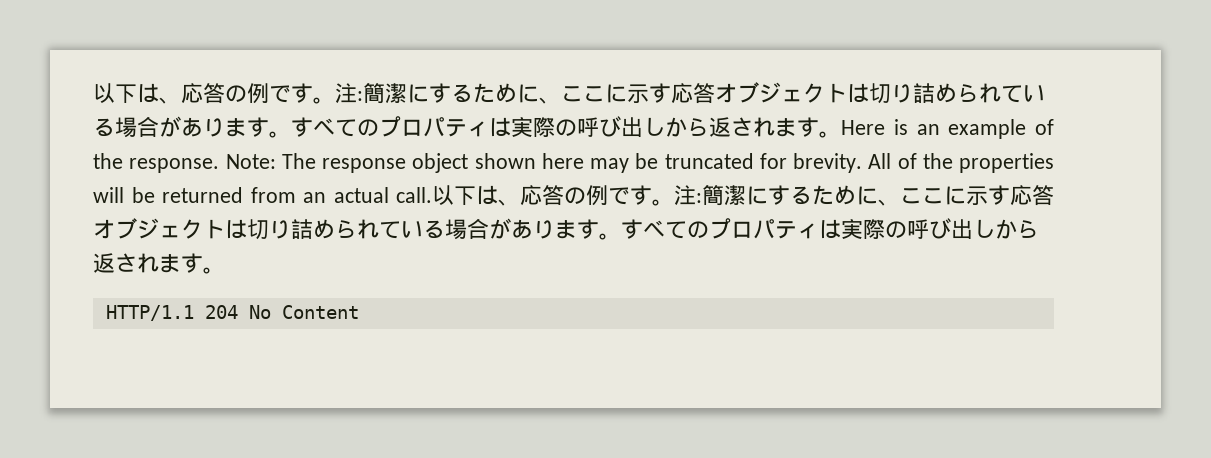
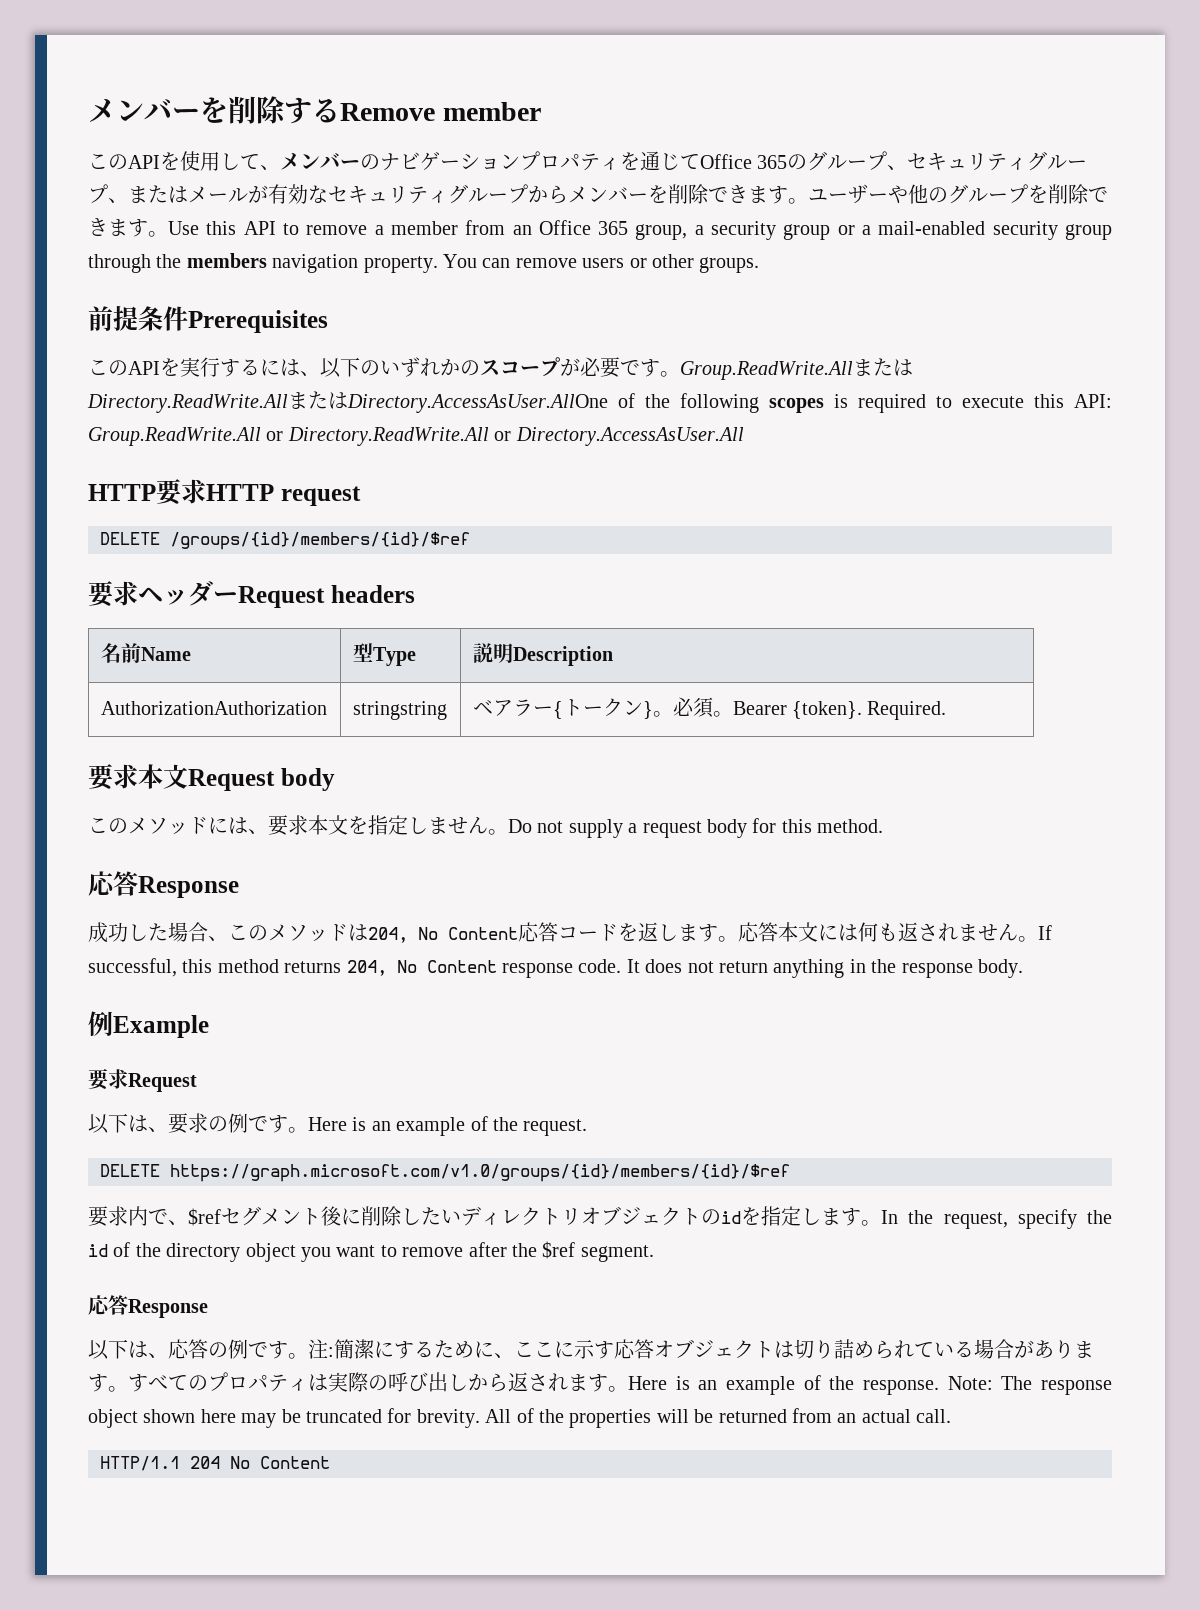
+ メンバーを削除するRemove member
+ このAPIを使用して、メンバーのナビゲーションプロパティを通じてOffice 365のグループ、セキュリティグループ、またはメールが有効なセキュリティグループからメンバーを削除できます。ユーザーや他のグループを削除できます。Use this API to remove a member from an Office 365 group, a security group or a mail-enabled security group through the members navigation property. You can remove users or other groups.
+ 前提条件Prerequisites
+ このAPIを実行するには、以下のいずれかのスコープが必要です。Group.ReadWrite.AllまたはDirectory.ReadWrite.AllまたはDirectory.AccessAsUser.AllOne of the following scopes is required to execute this API: Group.ReadWrite.All or Directory.ReadWrite.All or Directory.AccessAsUser.All
+ HTTP要求HTTP request
+ DELETE /groups/{id}/members/{id}/$ref
+ 要求ヘッダーRequest headers
+ 名前Name | 型Type | 説明Description
+ AuthorizationAuthorization | stringstring | ベアラー{トークン}。必須。Bearer {token}. Required.
+ 要求本文Request body
+ このメソッドには、要求本文を指定しません。Do not supply a request body for this method.
+ 応答Response
+ 成功した場合、このメソッドは204, No Content応答コードを返します。応答本文には何も返されません。If successful, this method returns 204, No Content response code. It does not return anything in the response body.
+ 例Example
+ 要求Request
+ 以下は、要求の例です。Here is an example of the request.
+ DELETE https://graph.microsoft.com/v1.0/groups/{id}/members/{id}/$ref
+ 要求内で、$refセグメント後に削除したいディレクトリオブジェクトのidを指定します。In the request, specify the id of the directory object you want to remove after the $ref segment.
+ 応答Response
- All of the properties will be returned from an actual call.以下は、応答の例です。注:簡潔にするために、ここに示す応答オブジェクトは切り詰められている場合があります。すべてのプロパティは実際の呼び出しから返されます。
+ All of the properties will be returned from an actual call.

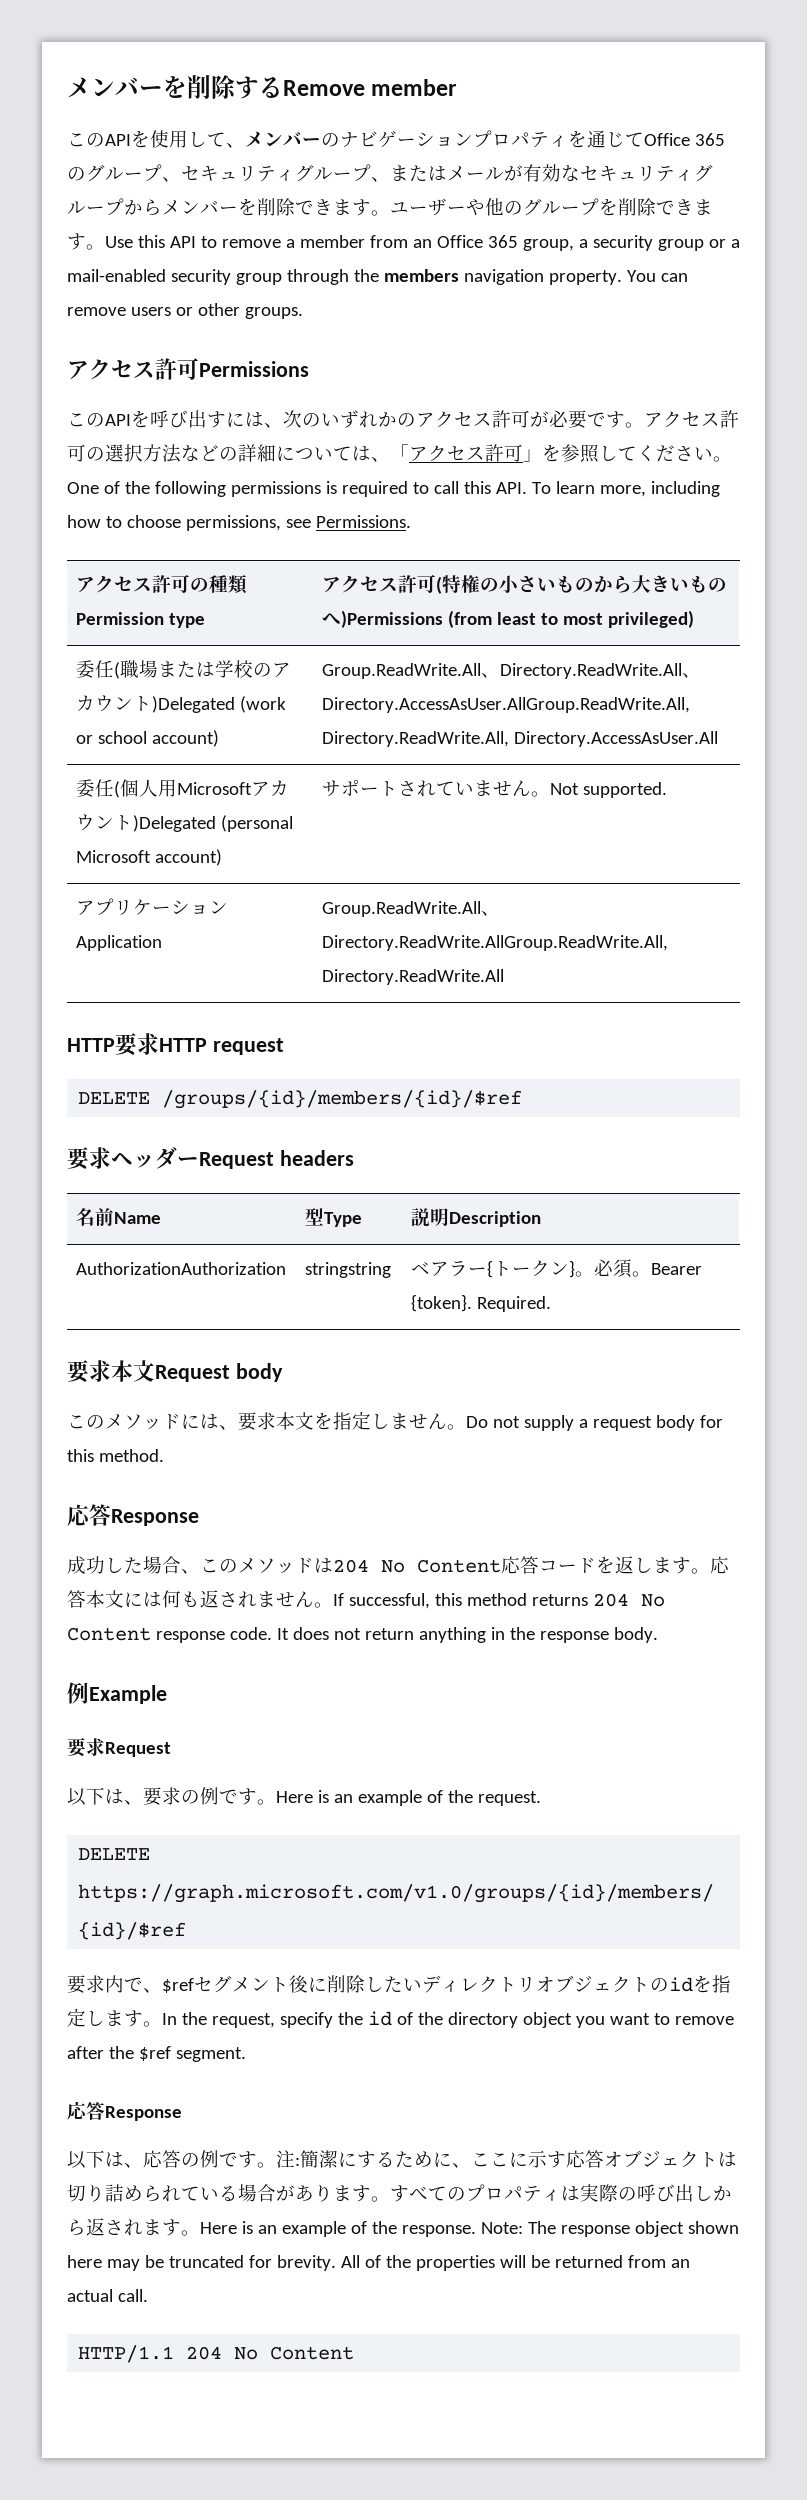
- 前提条件Prerequisites
- このAPIを実行するには、以下のいずれかのスコープが必要です。Group.ReadWrite.AllまたはDirectory.ReadWrite.AllまたはDirectory.AccessAsUser.AllOne of the following scopes is required to execute this API: Group.ReadWrite.All or Directory.ReadWrite.All or Directory.AccessAsUser.All
+ アクセス許可Permissions
+ このAPIを呼び出すには、次のいずれかのアクセス許可が必要です。アクセス許可の選択方法などの詳細については、「アクセス許可」を参照してください。One of the following permissions is required to call this API. To learn more, including how to choose permissions, see Permissions.
+ アクセス許可の種類Permission type | アクセス許可(特権の小さいものから大きいものへ)Permissions (from least to most privileged)
+ 委任(職場または学校のアカウント)Delegated (work or school account) | Group.ReadWrite.All、Directory.ReadWrite.All、Directory.AccessAsUser.AllGroup.ReadWrite.All, Directory.ReadWrite.All, Directory.AccessAsUser.All
+ 委任(個人用Microsoftアカウント)Delegated (personal Microsoft account) | サポートされていません。Not supported.
+ アプリケーションApplication | Group.ReadWrite.All、Directory.ReadWrite.AllGroup.ReadWrite.All, Directory.ReadWrite.All
- 成功した場合、このメソッドは204, No Content応答コードを返します。
+ 成功した場合、このメソッドは204 No Content応答コードを返します。
- If successful, this method returns 204, No Content response code.
+ If successful, this method returns 204 No Content response code.

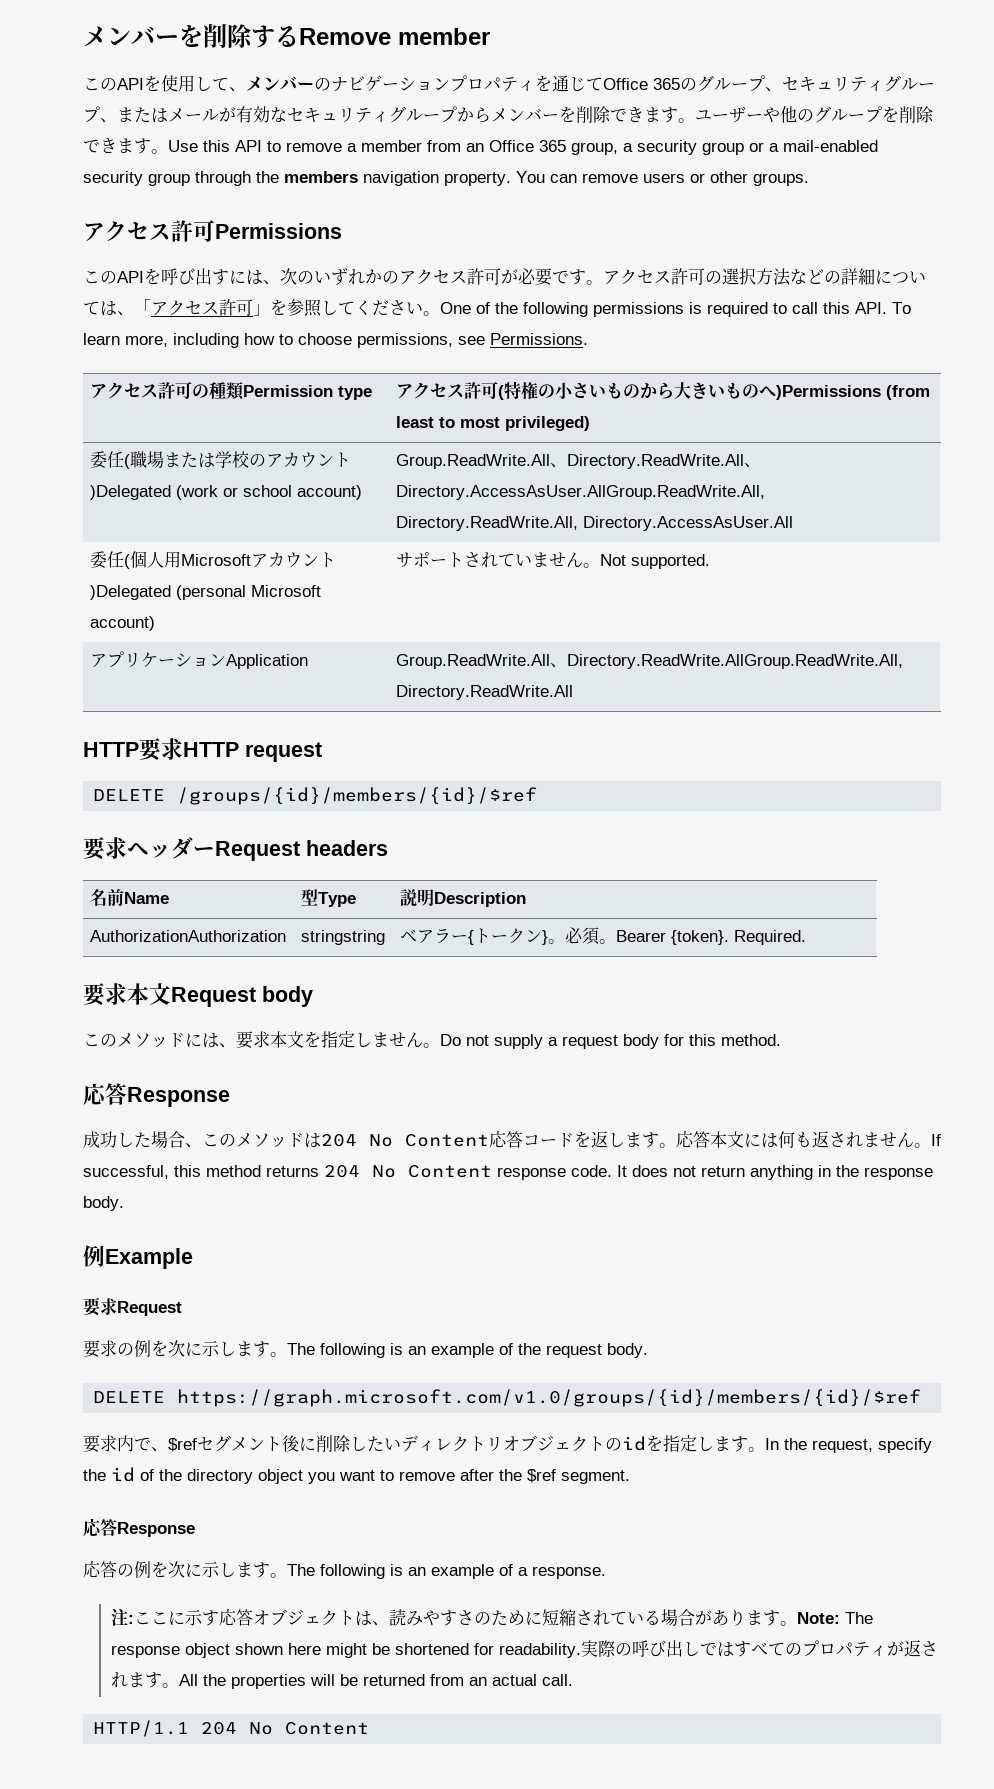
- 以下は、要求の例です。Here is an example of the request.
+ 要求の例を次に示します。The following is an example of the request body.
- 以下は、応答の例です。注:簡潔にするために、ここに示す応答オブジェクトは切り詰められている場合があります。
+ 応答の例を次に示します。The following is an example of a response.
+ 注:ここに示す応答オブジェクトは、読みやすさのために短縮されている場合があります。
- すべてのプロパティは実際の呼び出しから返されます。Here is an example of the response. Note: The response object shown here may be truncated for brevity. All of the properties will be returned from an actual call.
+ Note: The response object shown here might be shortened for readability.実際の呼び出しではすべてのプロパティが返されます。All the properties will be returned from an actual call.

